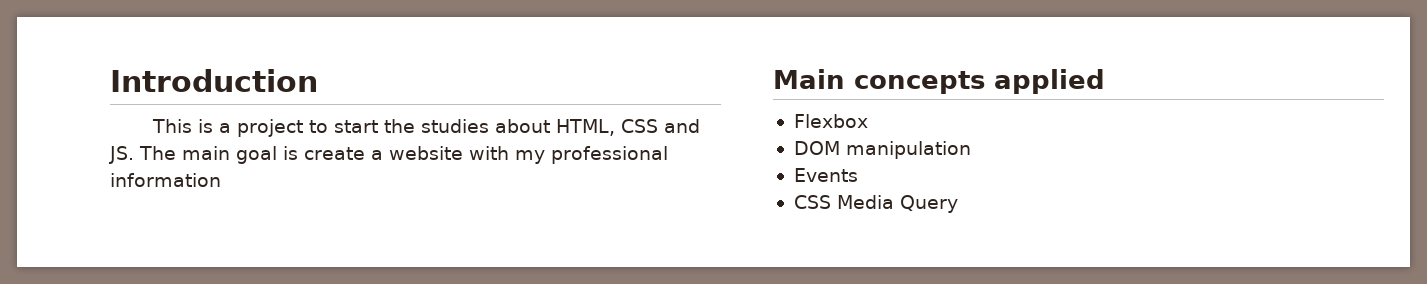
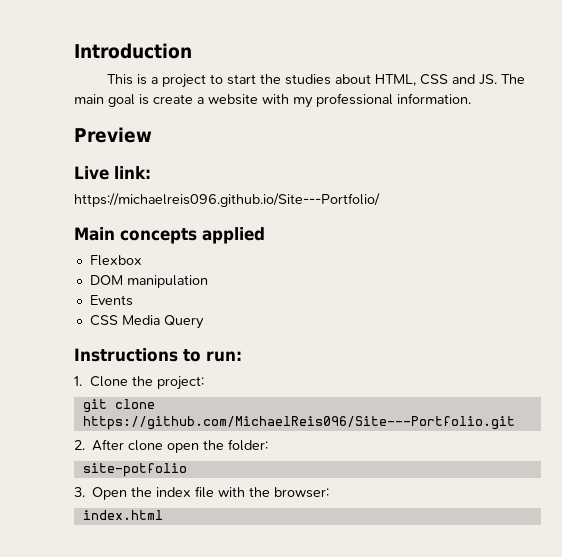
- This is a project to start the studies about HTML, CSS and JS. The main goal is create a website with my professional information
+ This is a project to start the studies about HTML, CSS and JS. The main goal is create a website with my professional information.
+ Preview
+ Live link:
+ https://michaelreis096.github.io/Site---Portfolio/
+ Instructions to run:
+ 1. Clone the project:
+ git clone https://github.com/MichaelReis096/Site---Portfolio.git
+ 2. After clone open the folder:
+ site-potfolio
+ 3. Open the index file with the browser:
+ index.html

